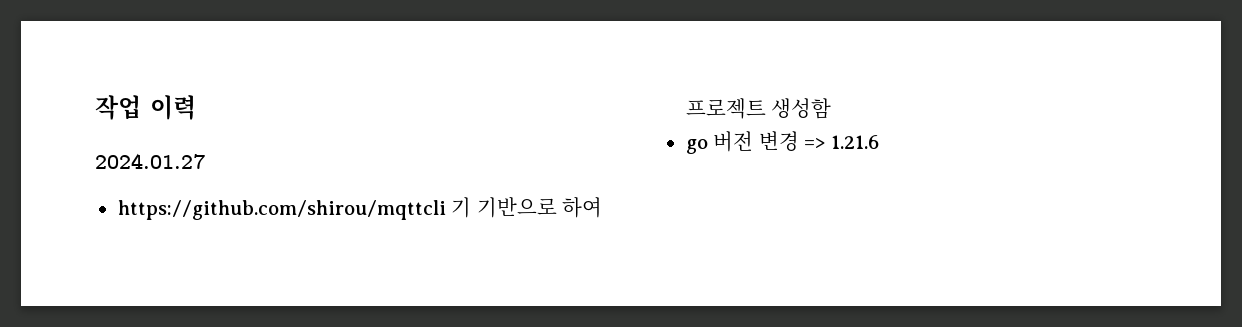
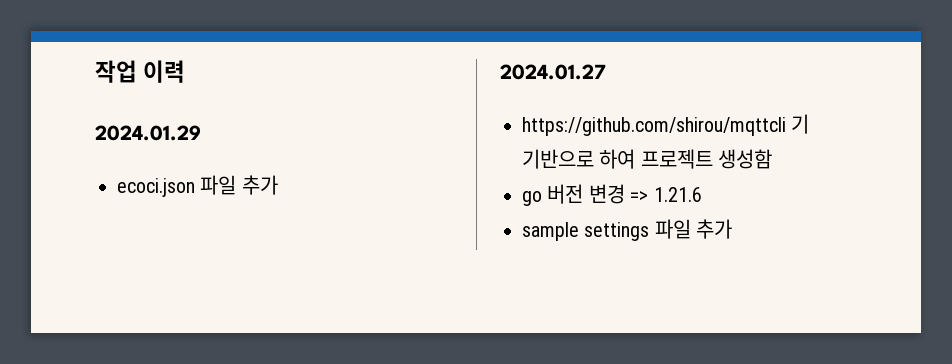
+ 2024.01.29
+ ecoci.json 파일 추가
+ sample settings 파일 추가

